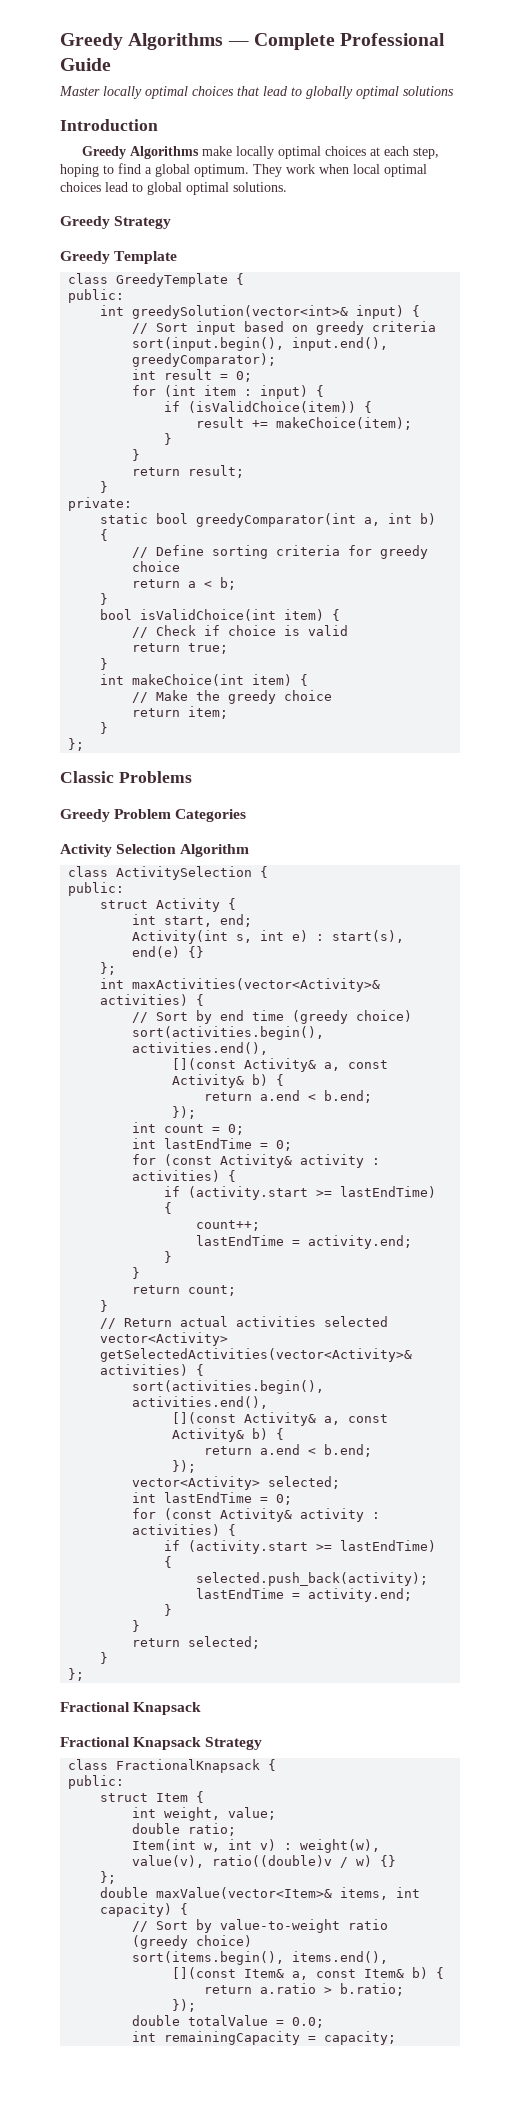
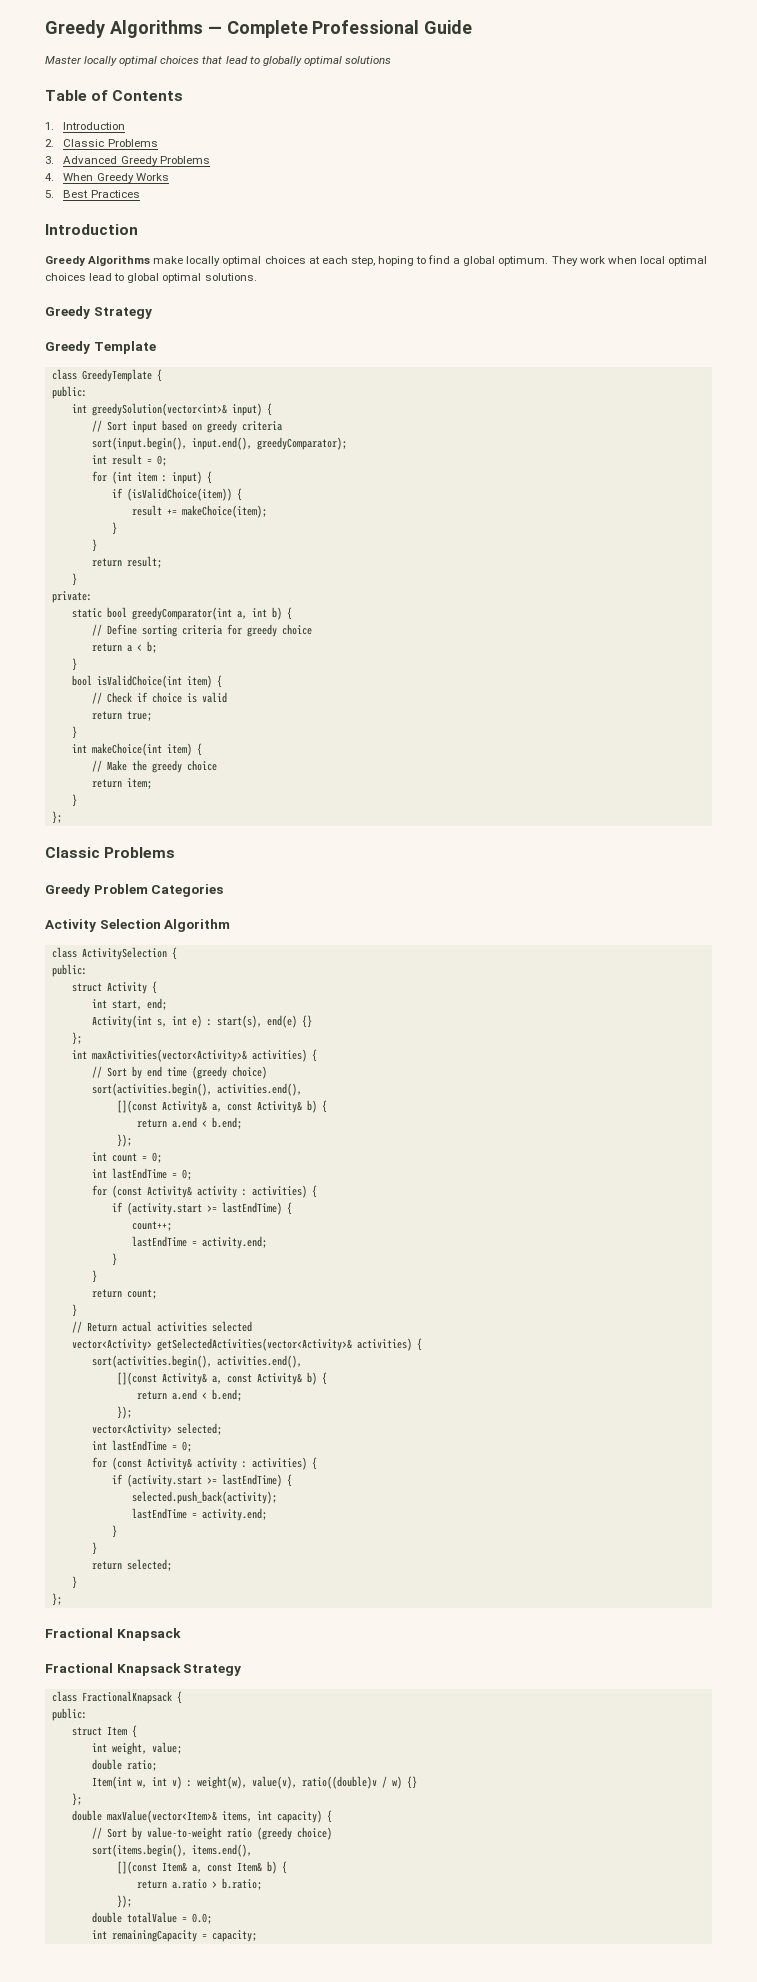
+ Table of Contents
+ 1. Introduction
+ 2. Classic Problems
+ 3. Advanced Greedy Problems
+ 4. When Greedy Works
+ 5. Best Practices

